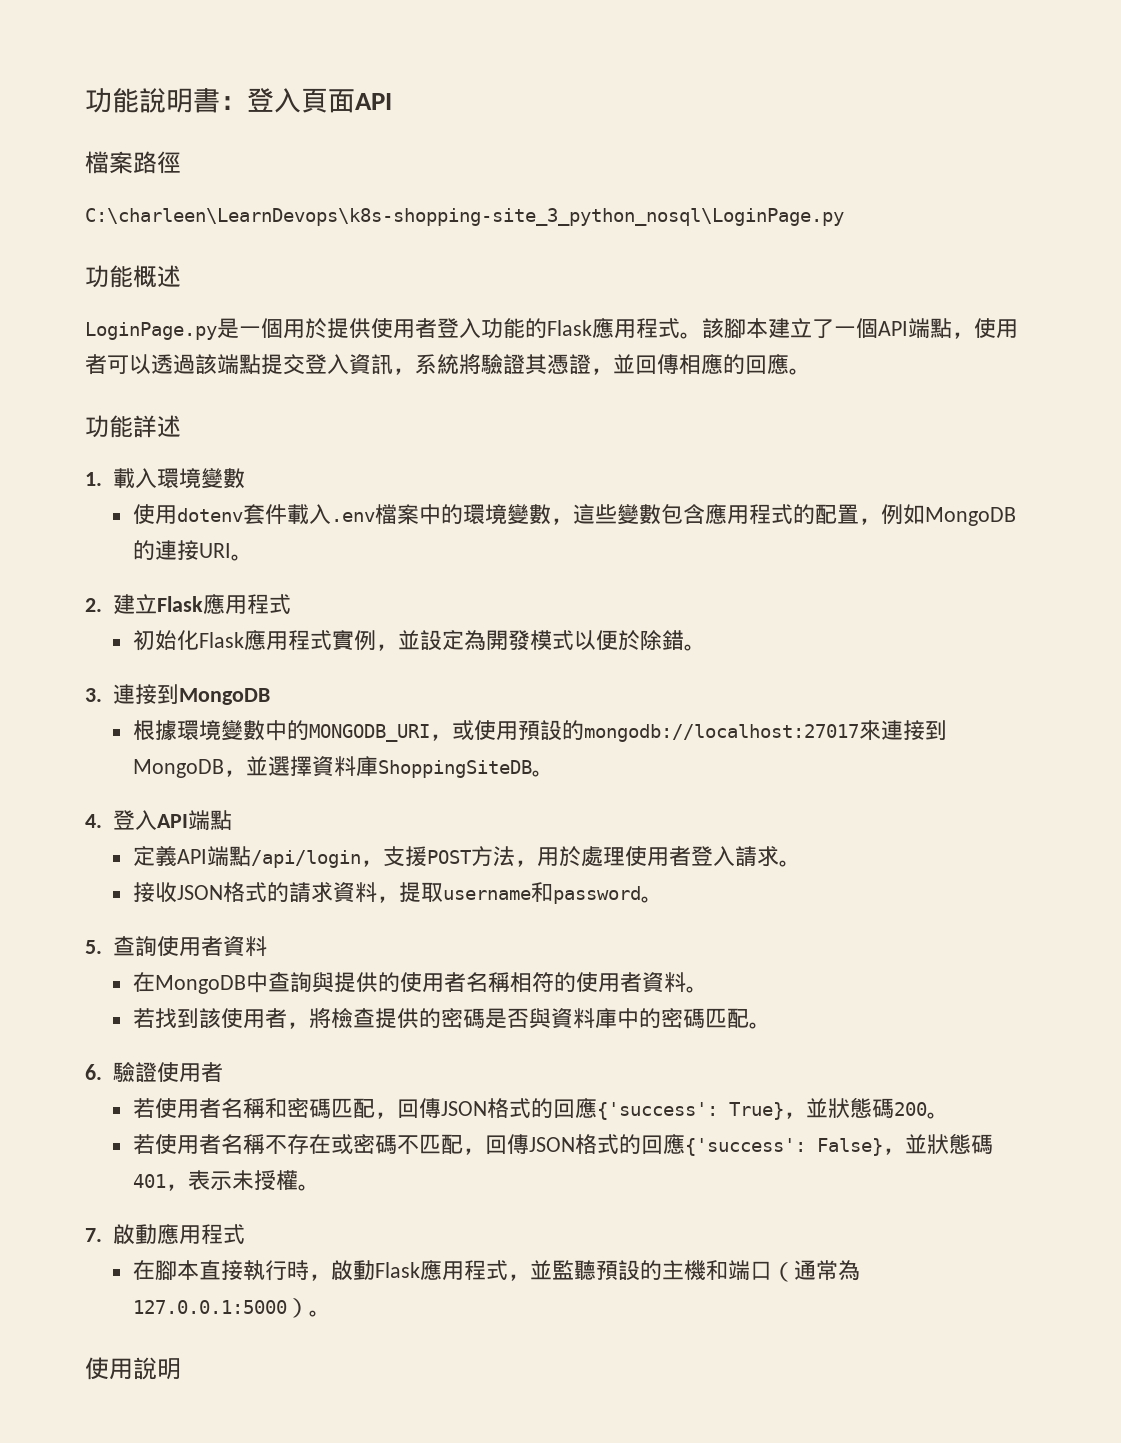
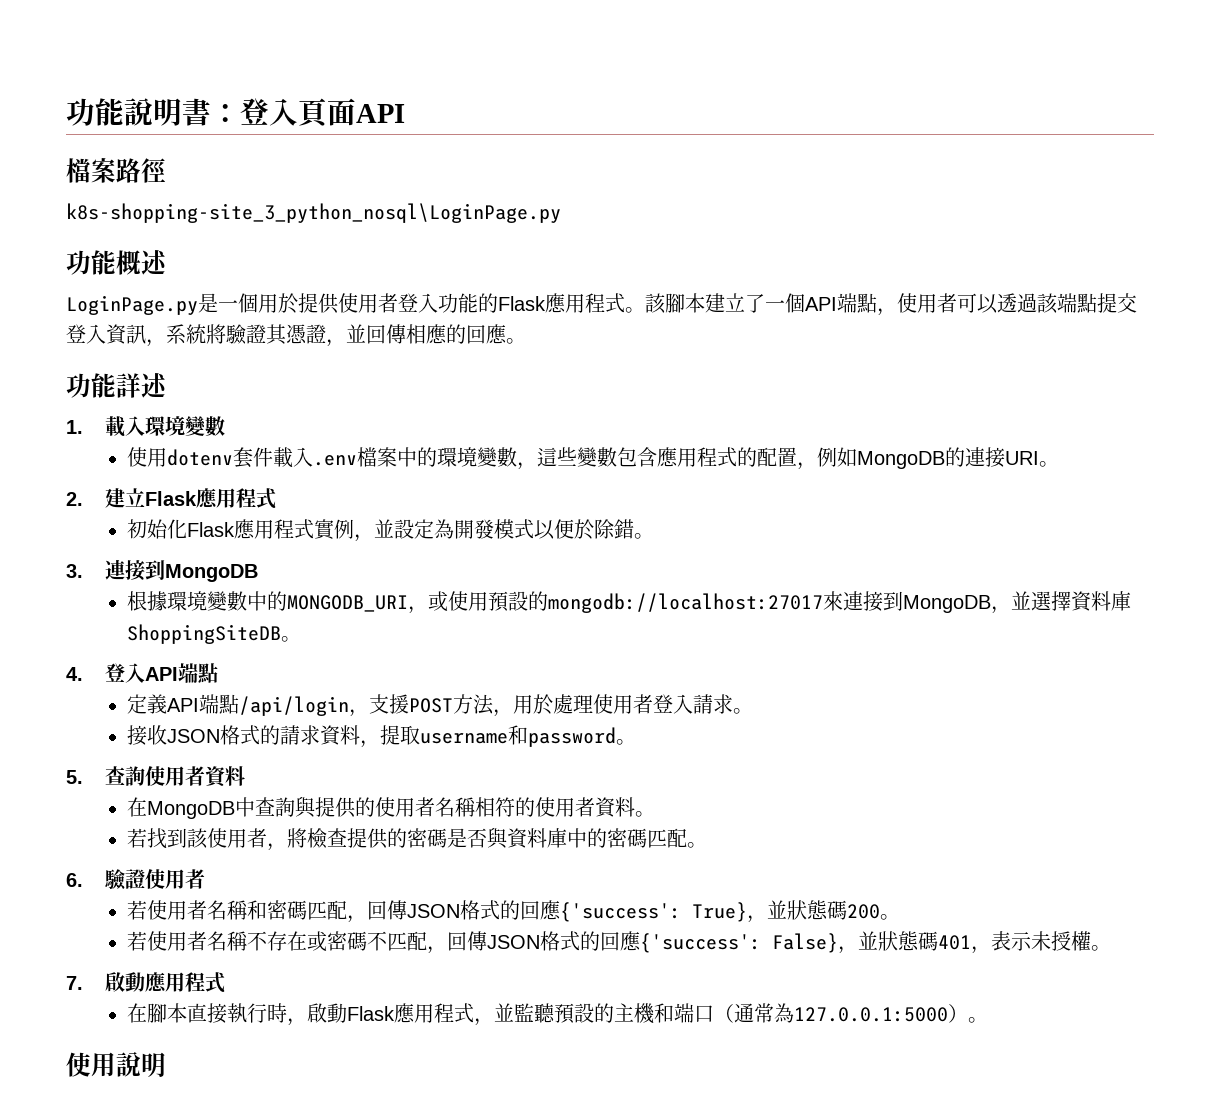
- C:\charleen\LearnDevops\k8s-shopping-site_3_python_nosql\LoginPage.py
+ k8s-shopping-site_3_python_nosql\LoginPage.py

